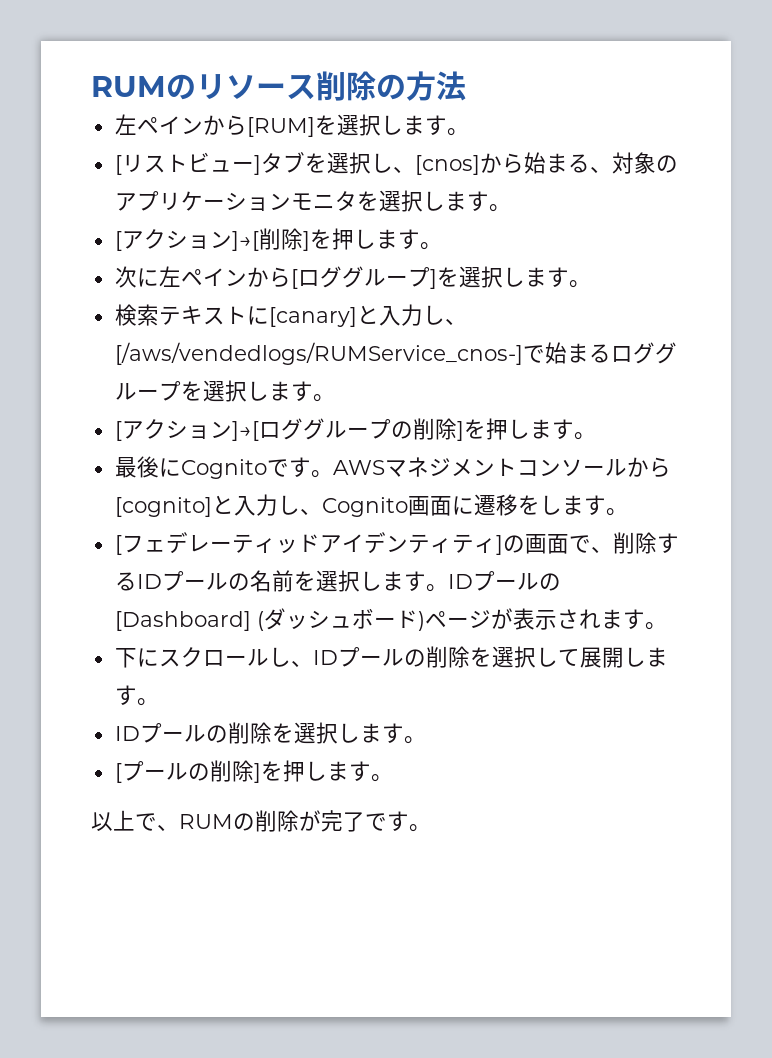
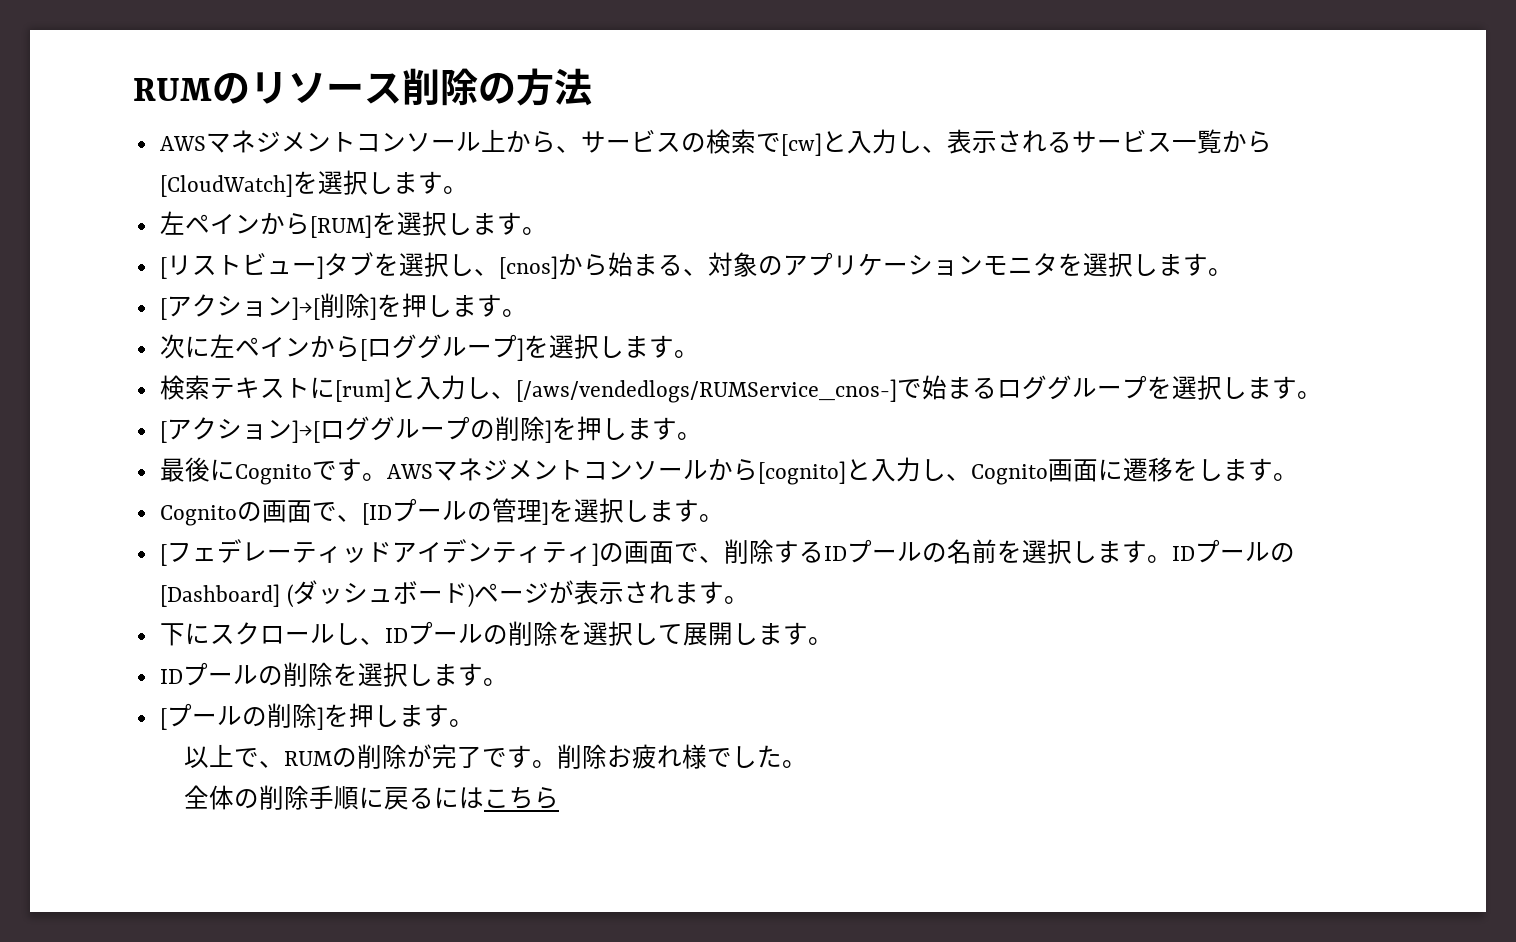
+ AWSマネジメントコンソール上から、サービスの検索で[cw]と入力し、表示されるサービス一覧から[CloudWatch]を選択します。
- 検索テキストに[canary]と入力し、[/aws/vendedlogs/RUMService_cnos-]で始まるロググループを選択します。
+ 検索テキストに[rum]と入力し、[/aws/vendedlogs/RUMService_cnos-]で始まるロググループを選択します。
+ Cognitoの画面で、[IDプールの管理]を選択します。
+ 削除お疲れ様でした。
+ 全体の削除手順に戻るにはこちら

